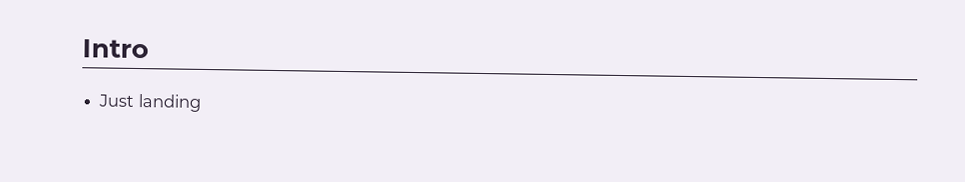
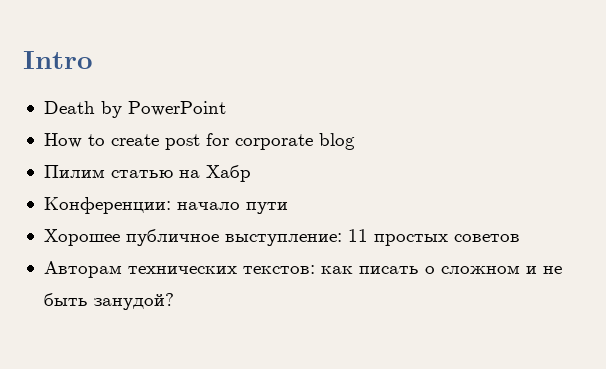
- Just landing
+ Death by PowerPoint
+ How to create post for corporate blog
+ Пилим статью на Хабр
+ Конференции: начало пути
+ Хорошее публичное выступление: 11 простых советов
+ Авторам технических текстов: как писать о сложном и не быть занудой?

